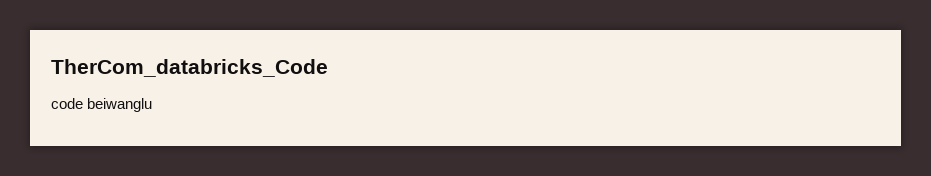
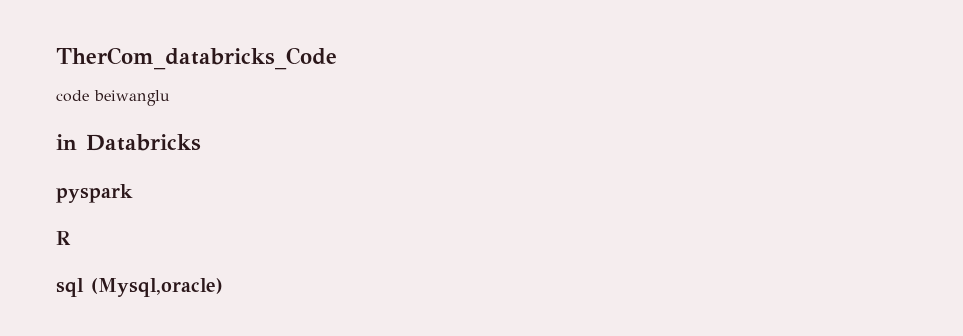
+ in Databricks
+ pyspark
+ R
+ sql (Mysql,oracle)

